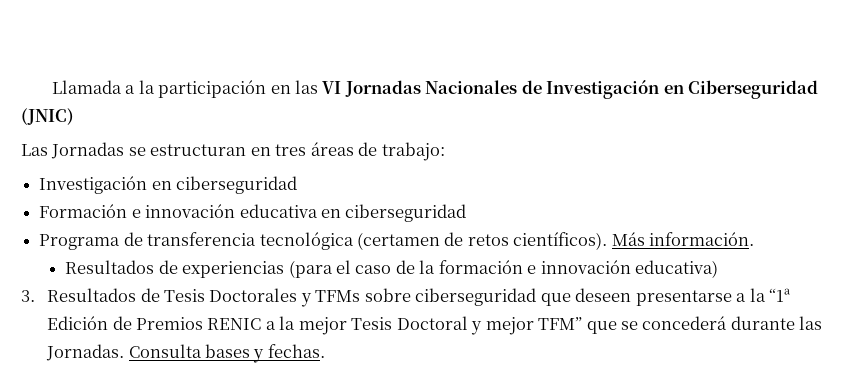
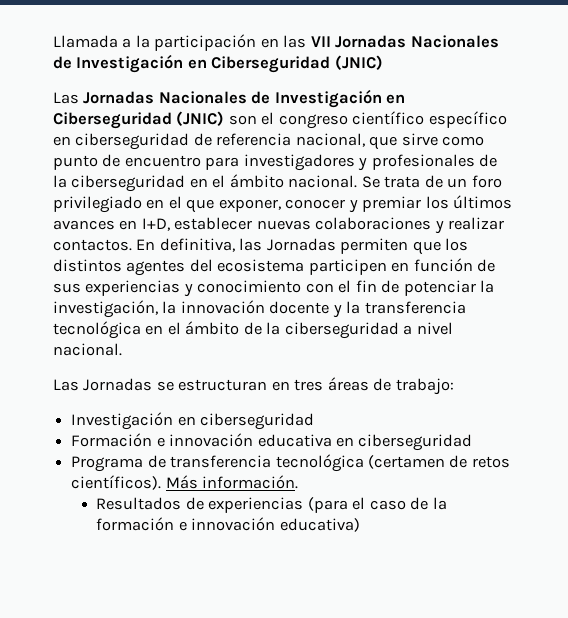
- Llamada a la participación en las VI Jornadas Nacionales de Investigación en Ciberseguridad (JNIC)
+ Llamada a la participación en las VII Jornadas Nacionales de Investigación en Ciberseguridad (JNIC)
+ Las Jornadas Nacionales de Investigación en Ciberseguridad (JNIC) son el congreso científico específico en ciberseguridad de referencia nacional, que sirve como punto de encuentro para investigadores y profesionales de la ciberseguridad en el ámbito nacional. Se trata de un foro privilegiado en el que exponer, conocer y premiar los últimos avances en I+D, establecer nuevas colaboraciones y realizar contactos. En definitiva, las Jornadas permiten que los distintos agentes del ecosistema participen en función de sus experiencias y conocimiento con el fin de potenciar la investigación, la innovación docente y la transferencia tecnológica en el ámbito de la ciberseguridad a nivel nacional.
- 3. Resultados de Tesis Doctorales y TFMs sobre ciberseguridad que deseen presentarse a la “1ª Edición de Premios RENIC a la mejor Tesis Doctoral y mejor TFM” que se concederá durante las Jornadas. Consulta bases y fechas.

